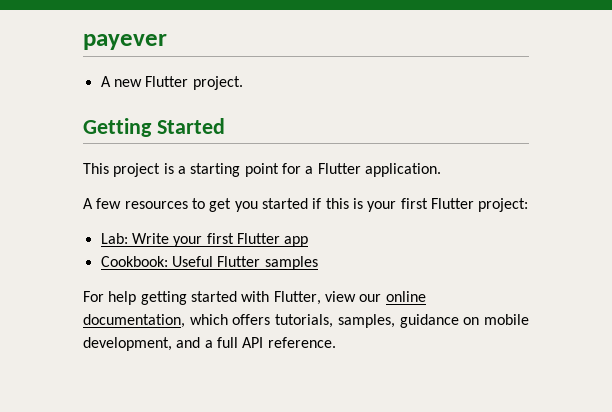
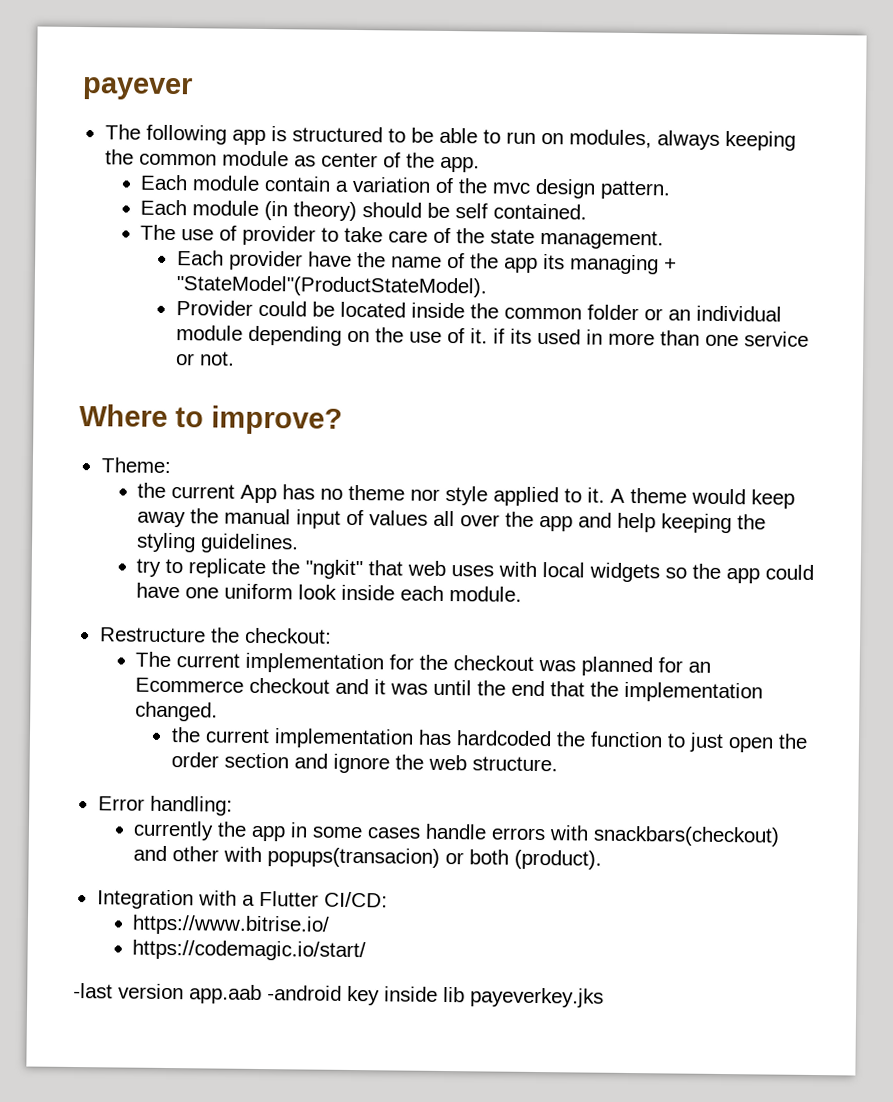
- A new Flutter project.
- Getting Started
- This project is a starting point for a Flutter application.
- A few resources to get you started if this is your first Flutter project:
- Lab: Write your first Flutter app
- Cookbook: Useful Flutter samples
- For help getting started with Flutter, view our online documentation, which offers tutorials, samples, guidance on mobile development, and a full API reference.
+ The following app is structured to be able to run on modules, always keeping the common module as center of the app.
+ Each module contain a variation of the mvc design pattern.
+ Each module (in theory) should be self contained.
+ The use of provider to take care of the state management.
+ Each provider have the name of the app its managing + "StateModel"(ProductStateModel).
+ Provider could be located inside the common folder or an individual module depending on the use of it. if its used in more than one service or not.
+ Where to improve?
+ Theme:
+ the current App has no theme nor style applied to it. A theme would keep away the manual input of values all over the app and help keeping the styling guidelines.
+ try to replicate the "ngkit" that web uses with local widgets so the app could have one uniform look inside each module.
+ Restructure the checkout:
+ The current implementation for the checkout was planned for an Ecommerce checkout and it was until the end that the implementation changed.
+ the current implementation has hardcoded the function to just open the order section and ignore the web structure.
+ Error handling:
+ currently the app in some cases handle errors with snackbars(checkout) and other with popups(transacion) or both (product).
+ Integration with a Flutter CI/CD:
+ https://www.bitrise.io/
+ https://codemagic.io/start/
+ -last version app.aab -android key inside lib payeverkey.jks

